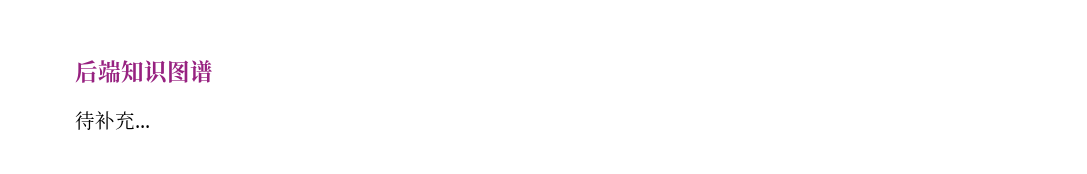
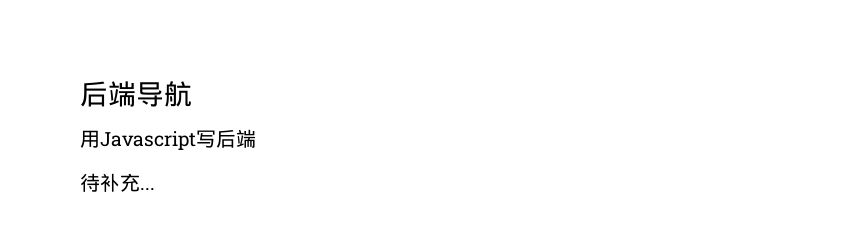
- 后端知识图谱
+ 后端导航
+ 用Javascript写后端

